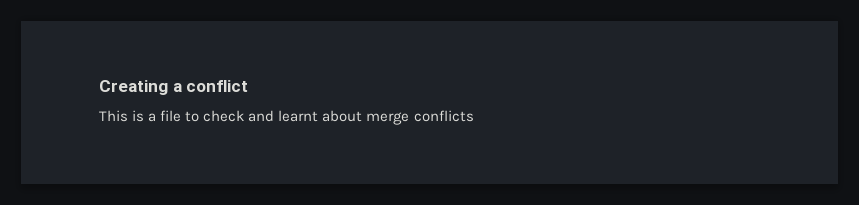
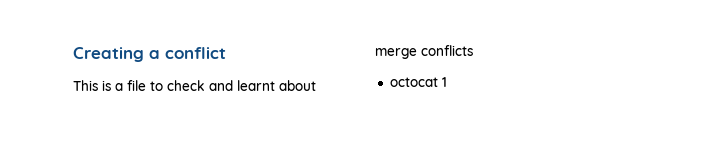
+ octocat 1

